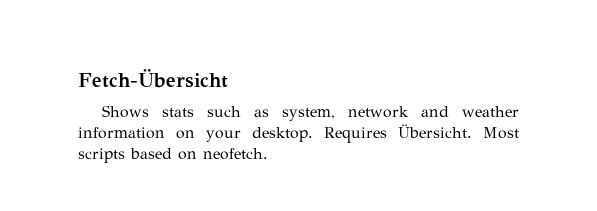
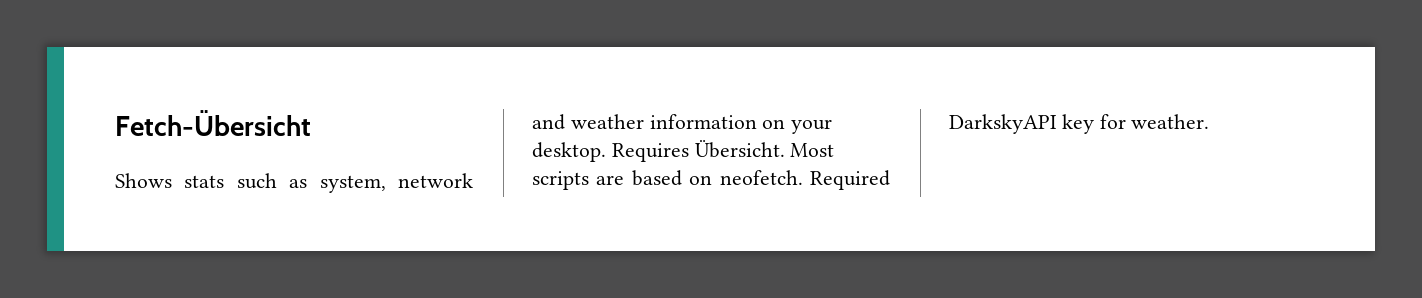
- Most scripts based on neofetch.
+ Most scripts are based on neofetch.
+ Required DarkskyAPI key for weather.

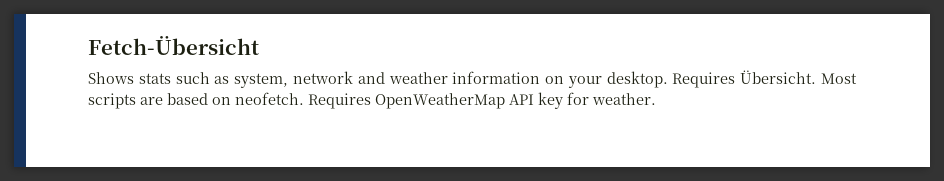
- Required DarkskyAPI key for weather.
+ Requires OpenWeatherMap API key for weather.

